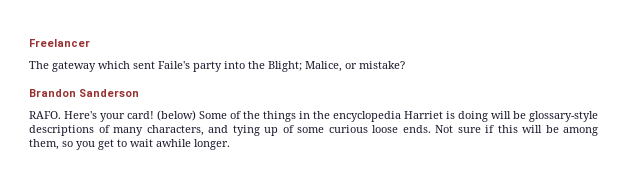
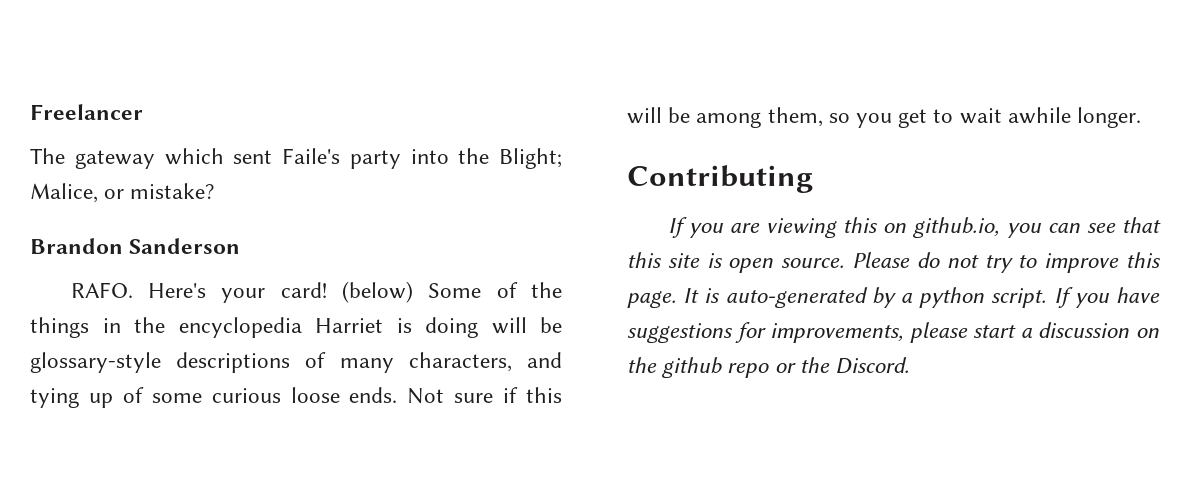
+ Contributing
+ If you are viewing this on github.io, you can see that this site is open source. Please do not try to improve this page. It is auto-generated by a python script. If you have suggestions for improvements, please start a discussion on the github repo or the Discord.

